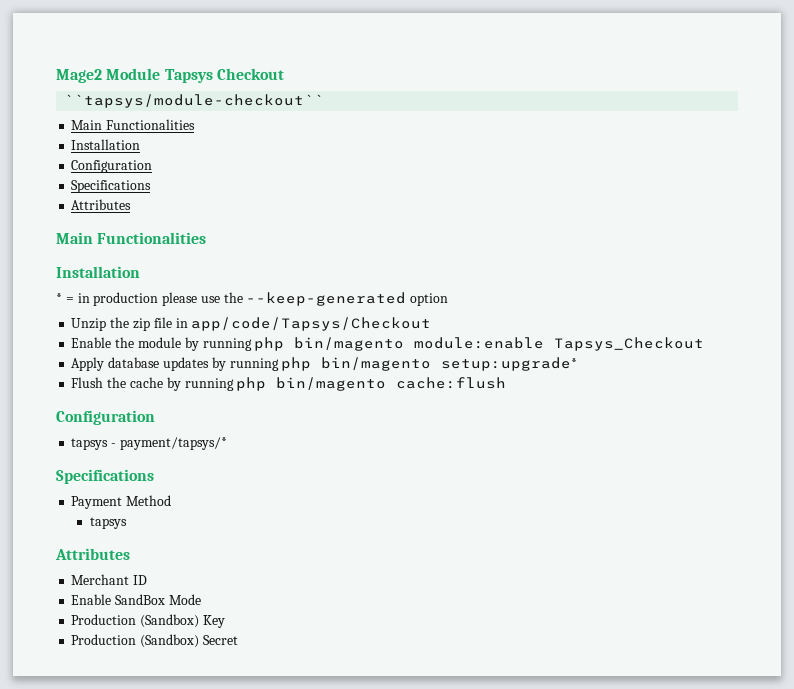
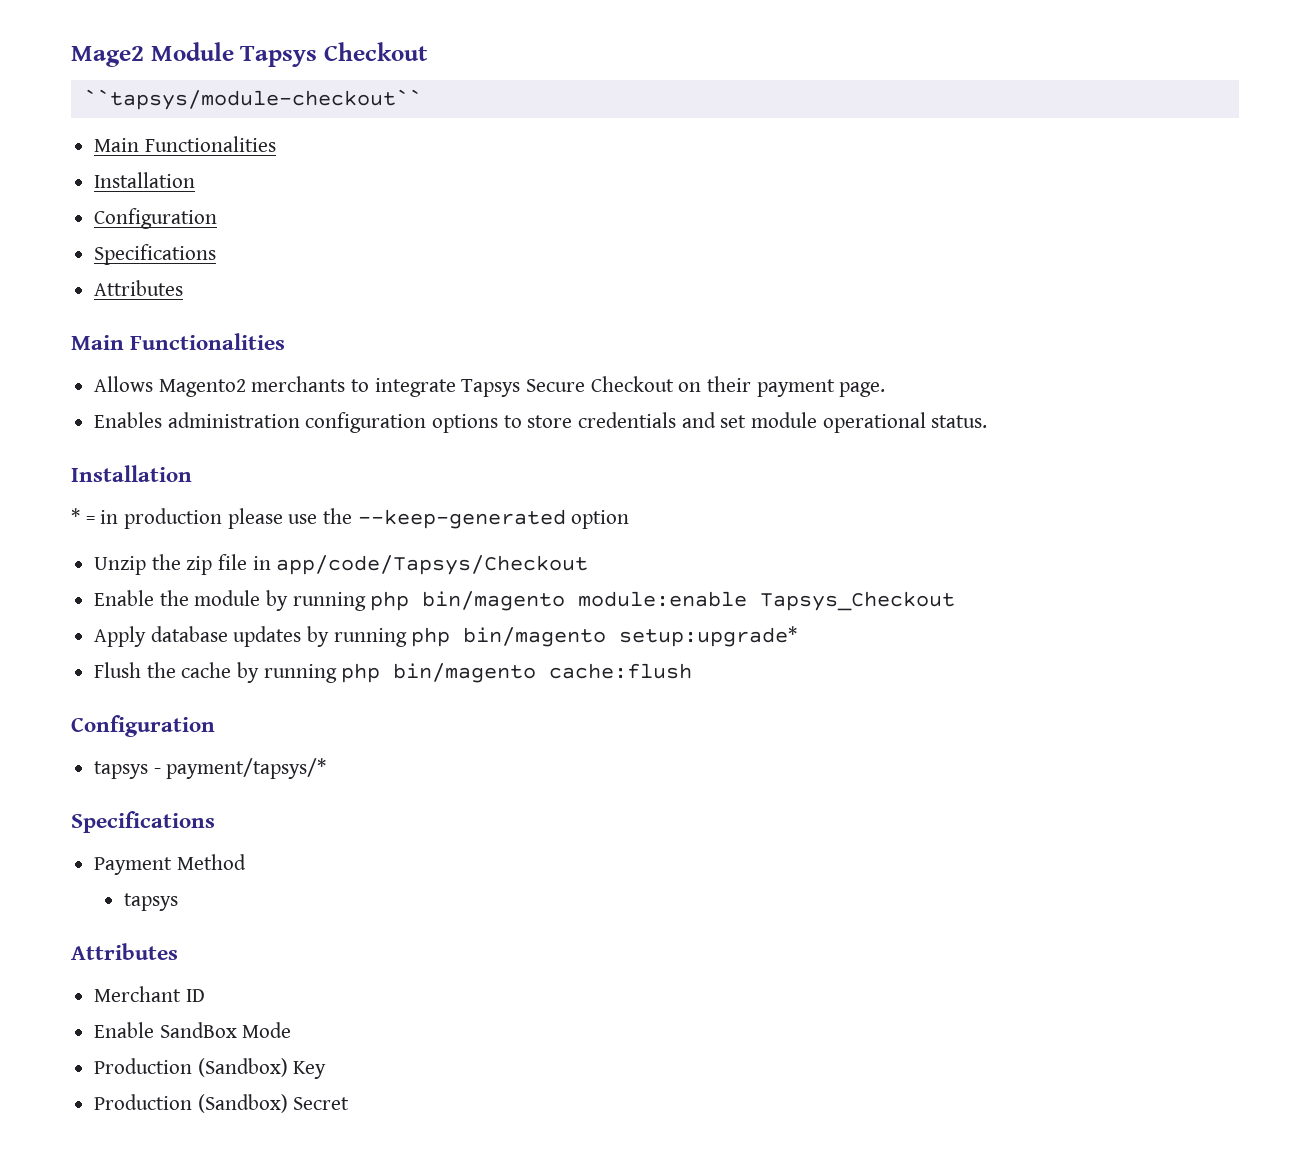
+ Allows Magento2 merchants to integrate Tapsys Secure Checkout on their payment page.
+ Enables administration configuration options to store credentials and set module operational status.

